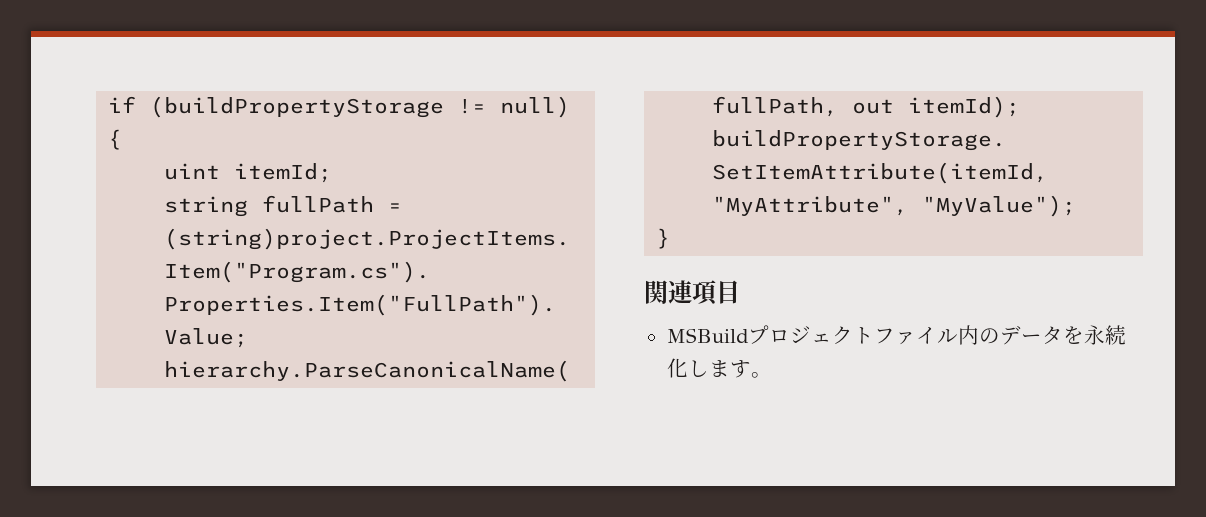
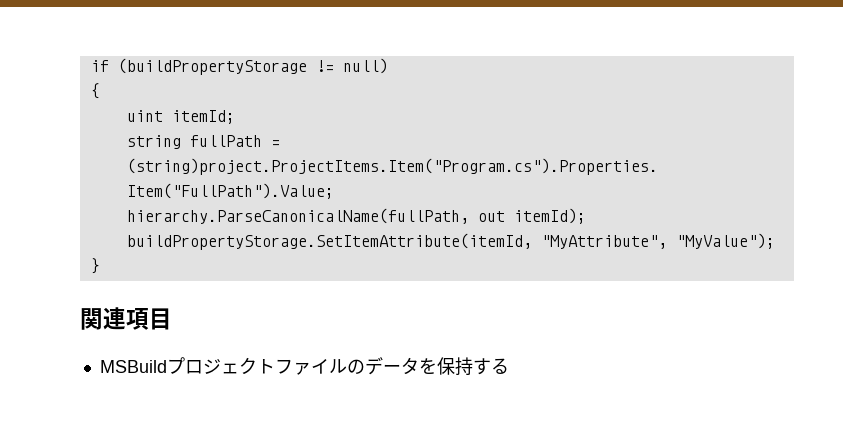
- MSBuildプロジェクトファイル内のデータを永続化します。
+ MSBuildプロジェクトファイルのデータを保持する

